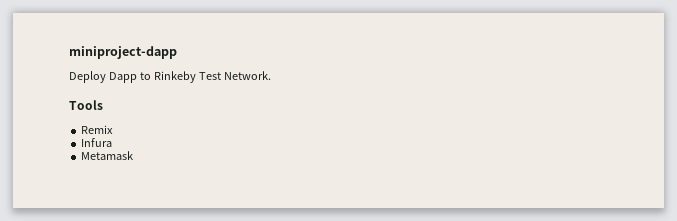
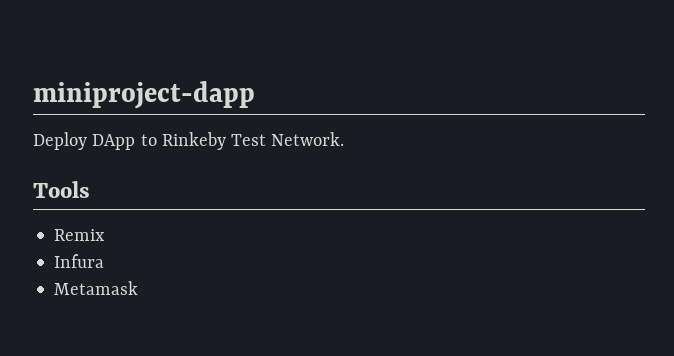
- Deploy Dapp to Rinkeby Test Network.
+ Deploy DApp to Rinkeby Test Network.

